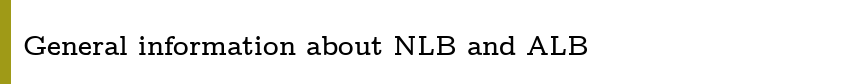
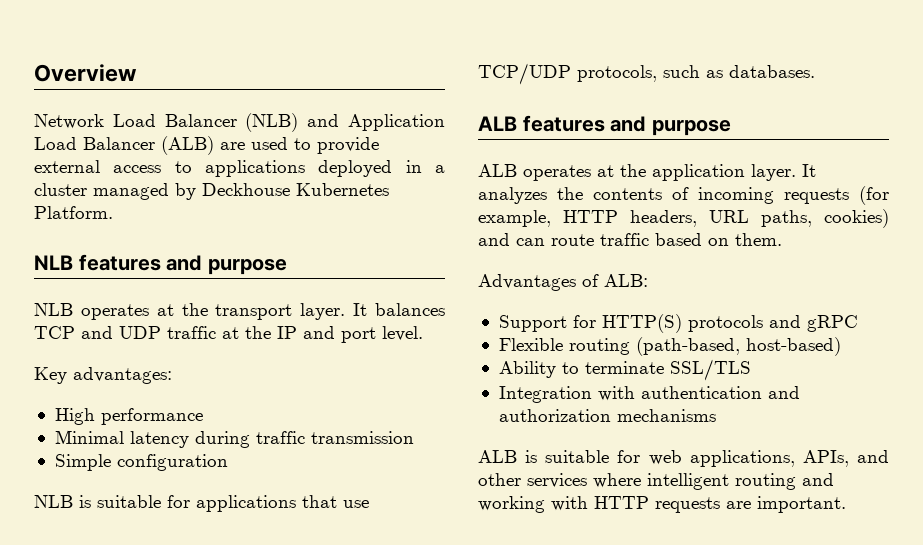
- General information about NLB and ALB
+ Overview
+ Network Load Balancer (NLB) and Application Load Balancer (ALB) are used to provide external access to applications deployed in a cluster managed by Deckhouse Kubernetes Platform.
+ NLB features and purpose
+ NLB operates at the transport layer. It balances TCP and UDP traffic at the IP and port level.
+ Key advantages:
+ High performance
+ Minimal latency during traffic transmission
+ Simple configuration
+ NLB is suitable for applications that use TCP/UDP protocols, such as databases.
+ ALB features and purpose
+ ALB operates at the application layer. It analyzes the contents of incoming requests (for example, HTTP headers, URL paths, cookies) and can route traffic based on them.
+ Advantages of ALB:
+ Support for HTTP(S) protocols and gRPC
+ Flexible routing (path-based, host-based)
+ Ability to terminate SSL/TLS
+ Integration with authentication and authorization mechanisms
+ ALB is suitable for web applications, APIs, and other services where intelligent routing and working with HTTP requests are important.

